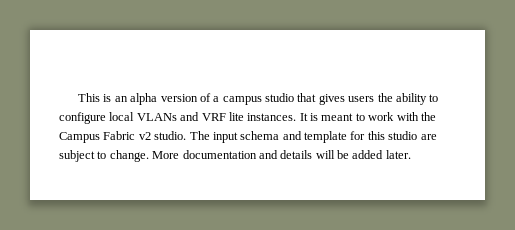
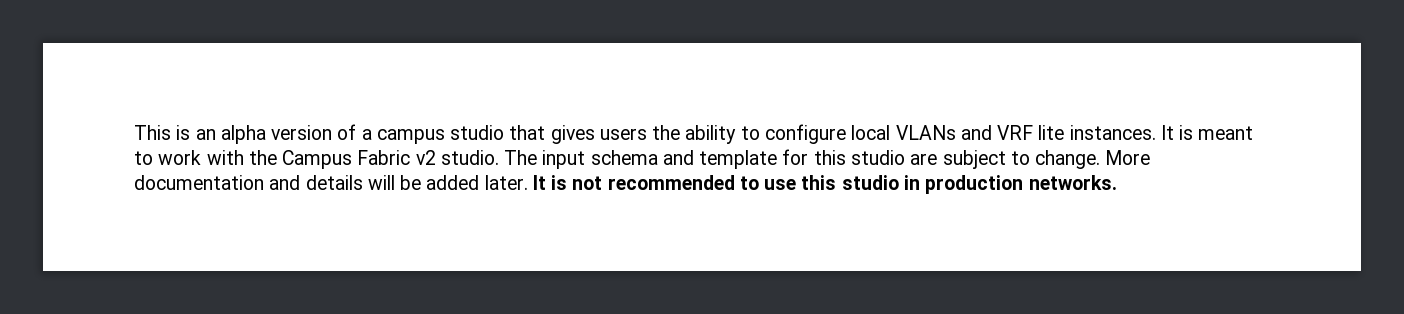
+ It is not recommended to use this studio in production networks.

